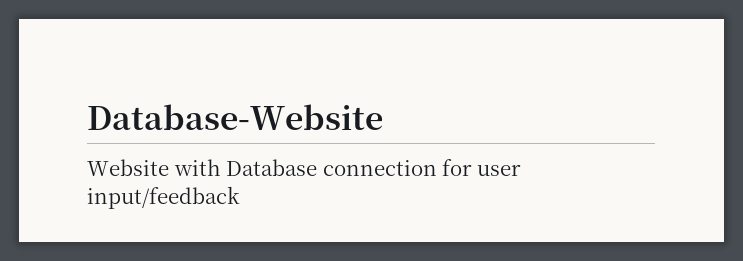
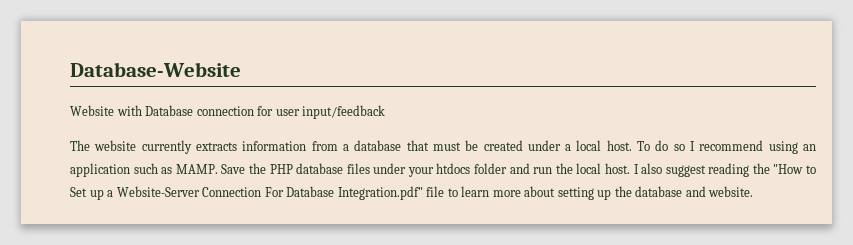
+ The website currently extracts information from a database that must be created under a local host. To do so I recommend using an application such as MAMP. Save the PHP database files under your htdocs folder and run the local host. I also suggest reading the "How to Set up a Website-Server Connection For Database Integration.pdf" file to learn more about setting up the database and website.

